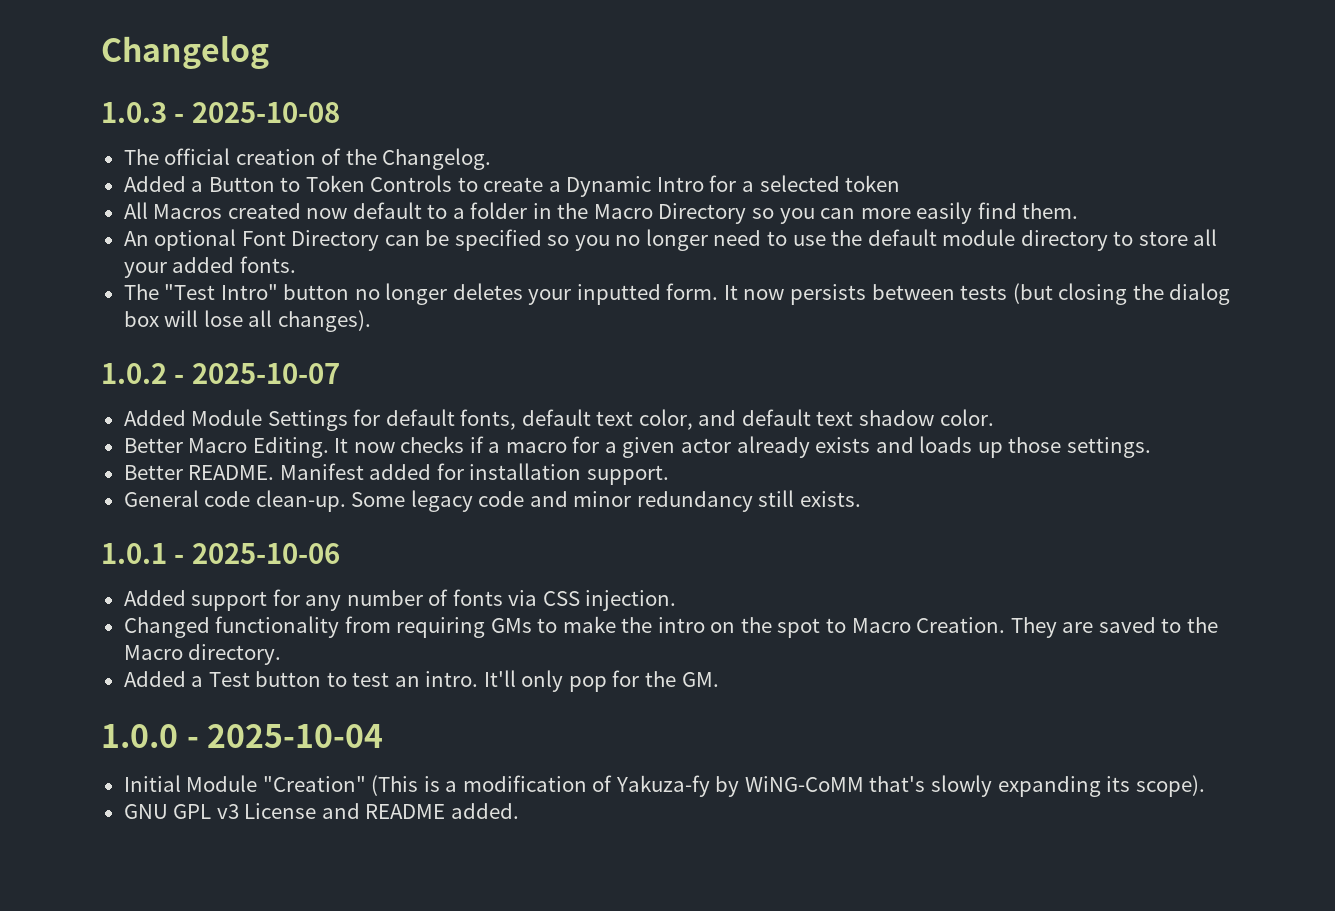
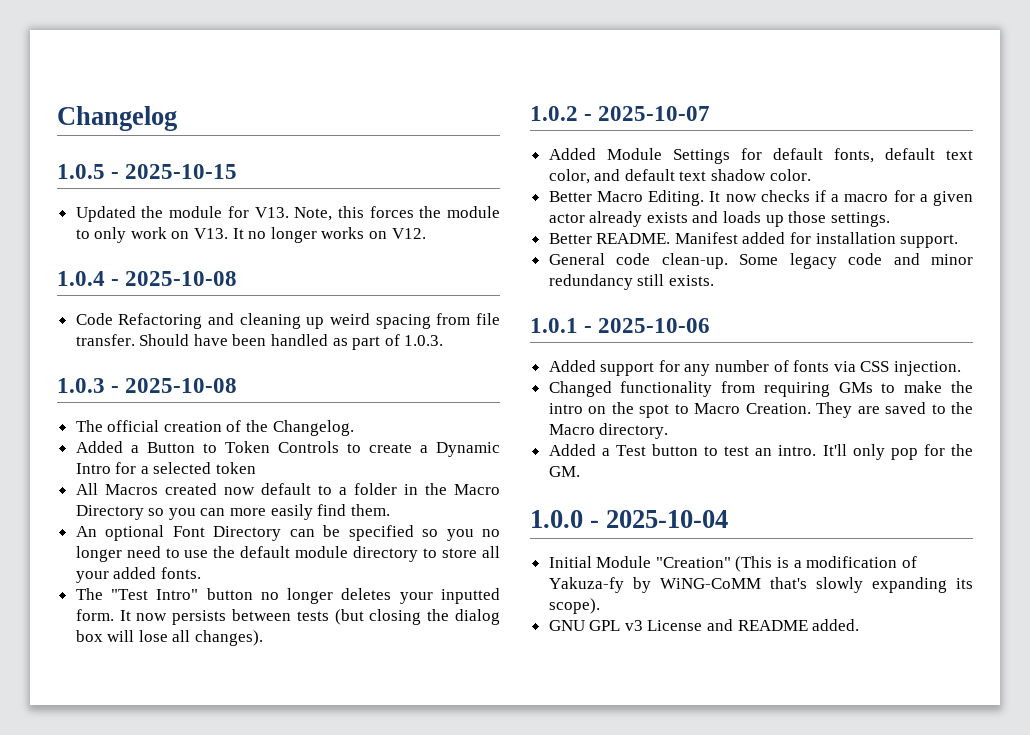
+ 1.0.5 - 2025-10-15
+ Updated the module for V13. Note, this forces the module to only work on V13. It no longer works on V12.
+ 1.0.4 - 2025-10-08
+ Code Refactoring and cleaning up weird spacing from file transfer. Should have been handled as part of 1.0.3.

